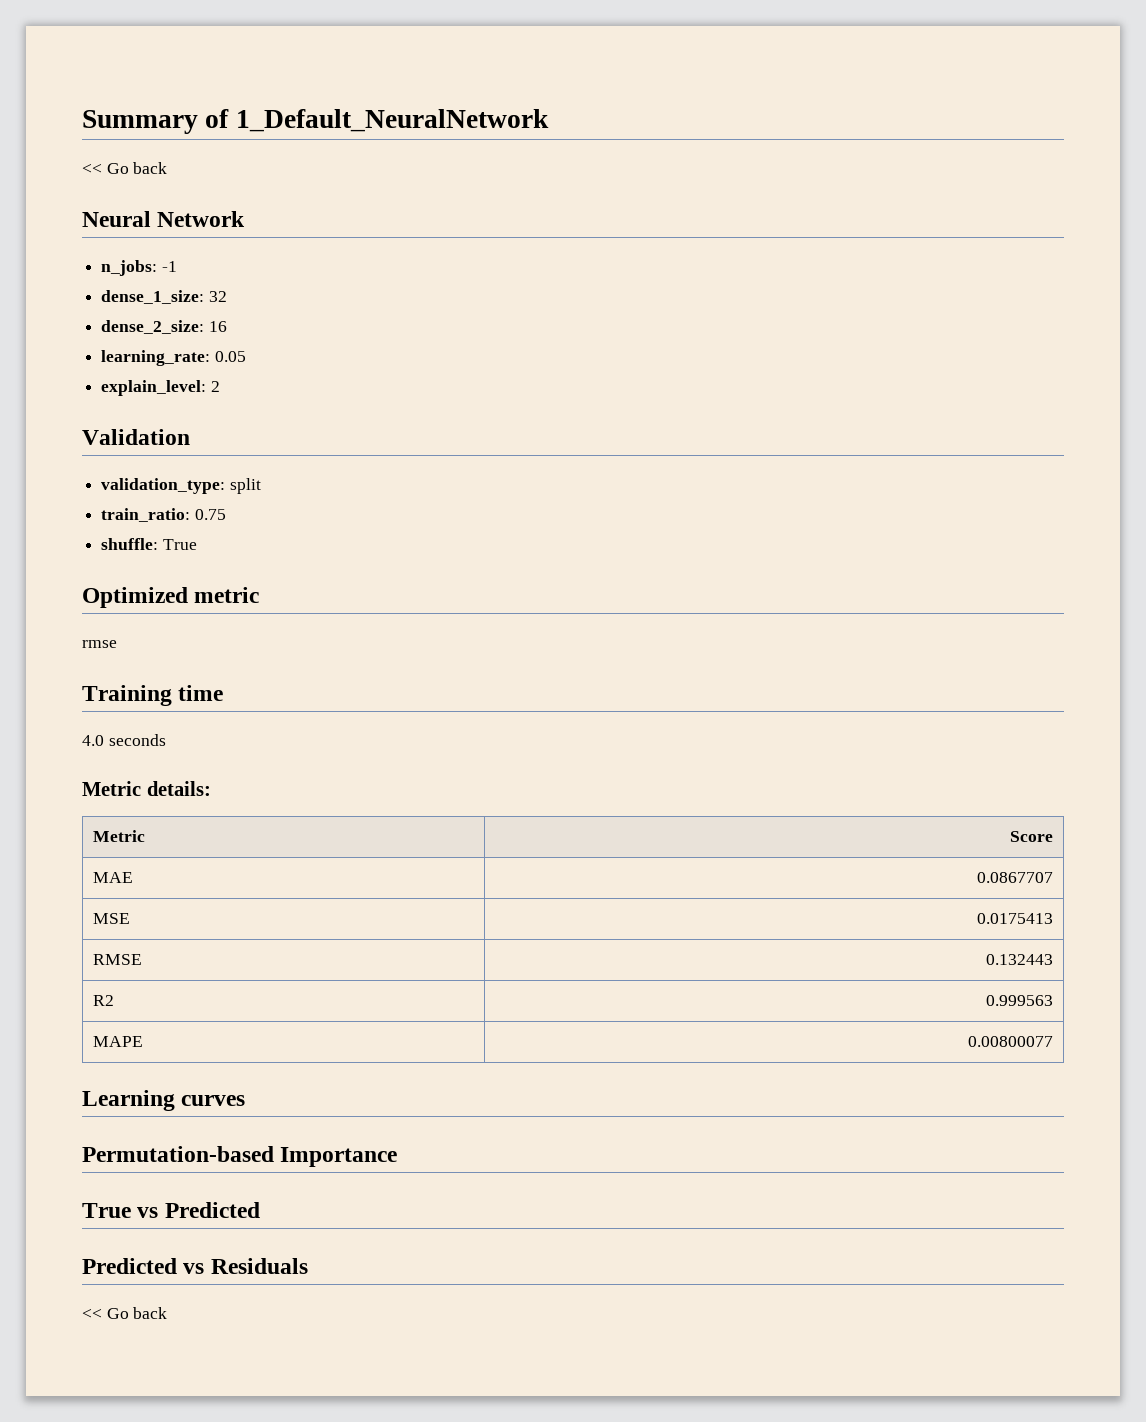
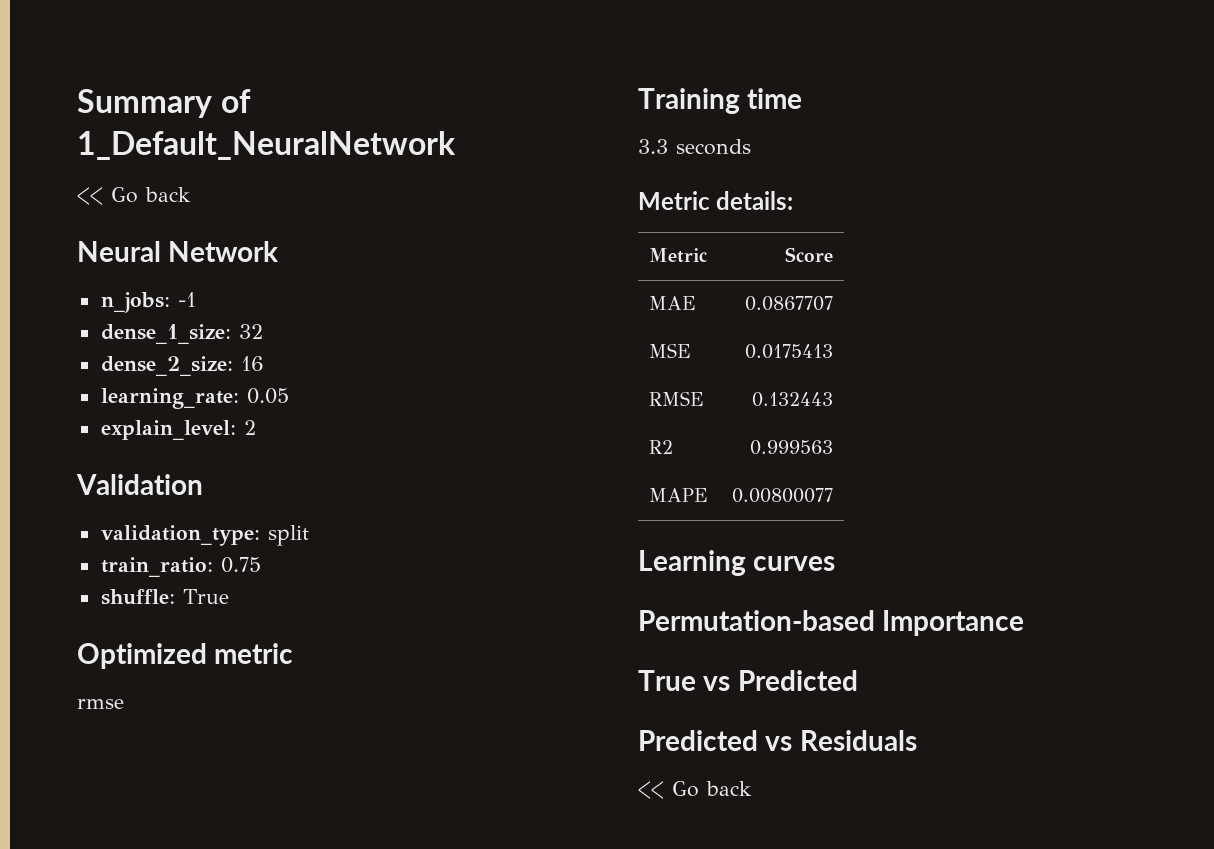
- 4.0 seconds
+ 3.3 seconds

